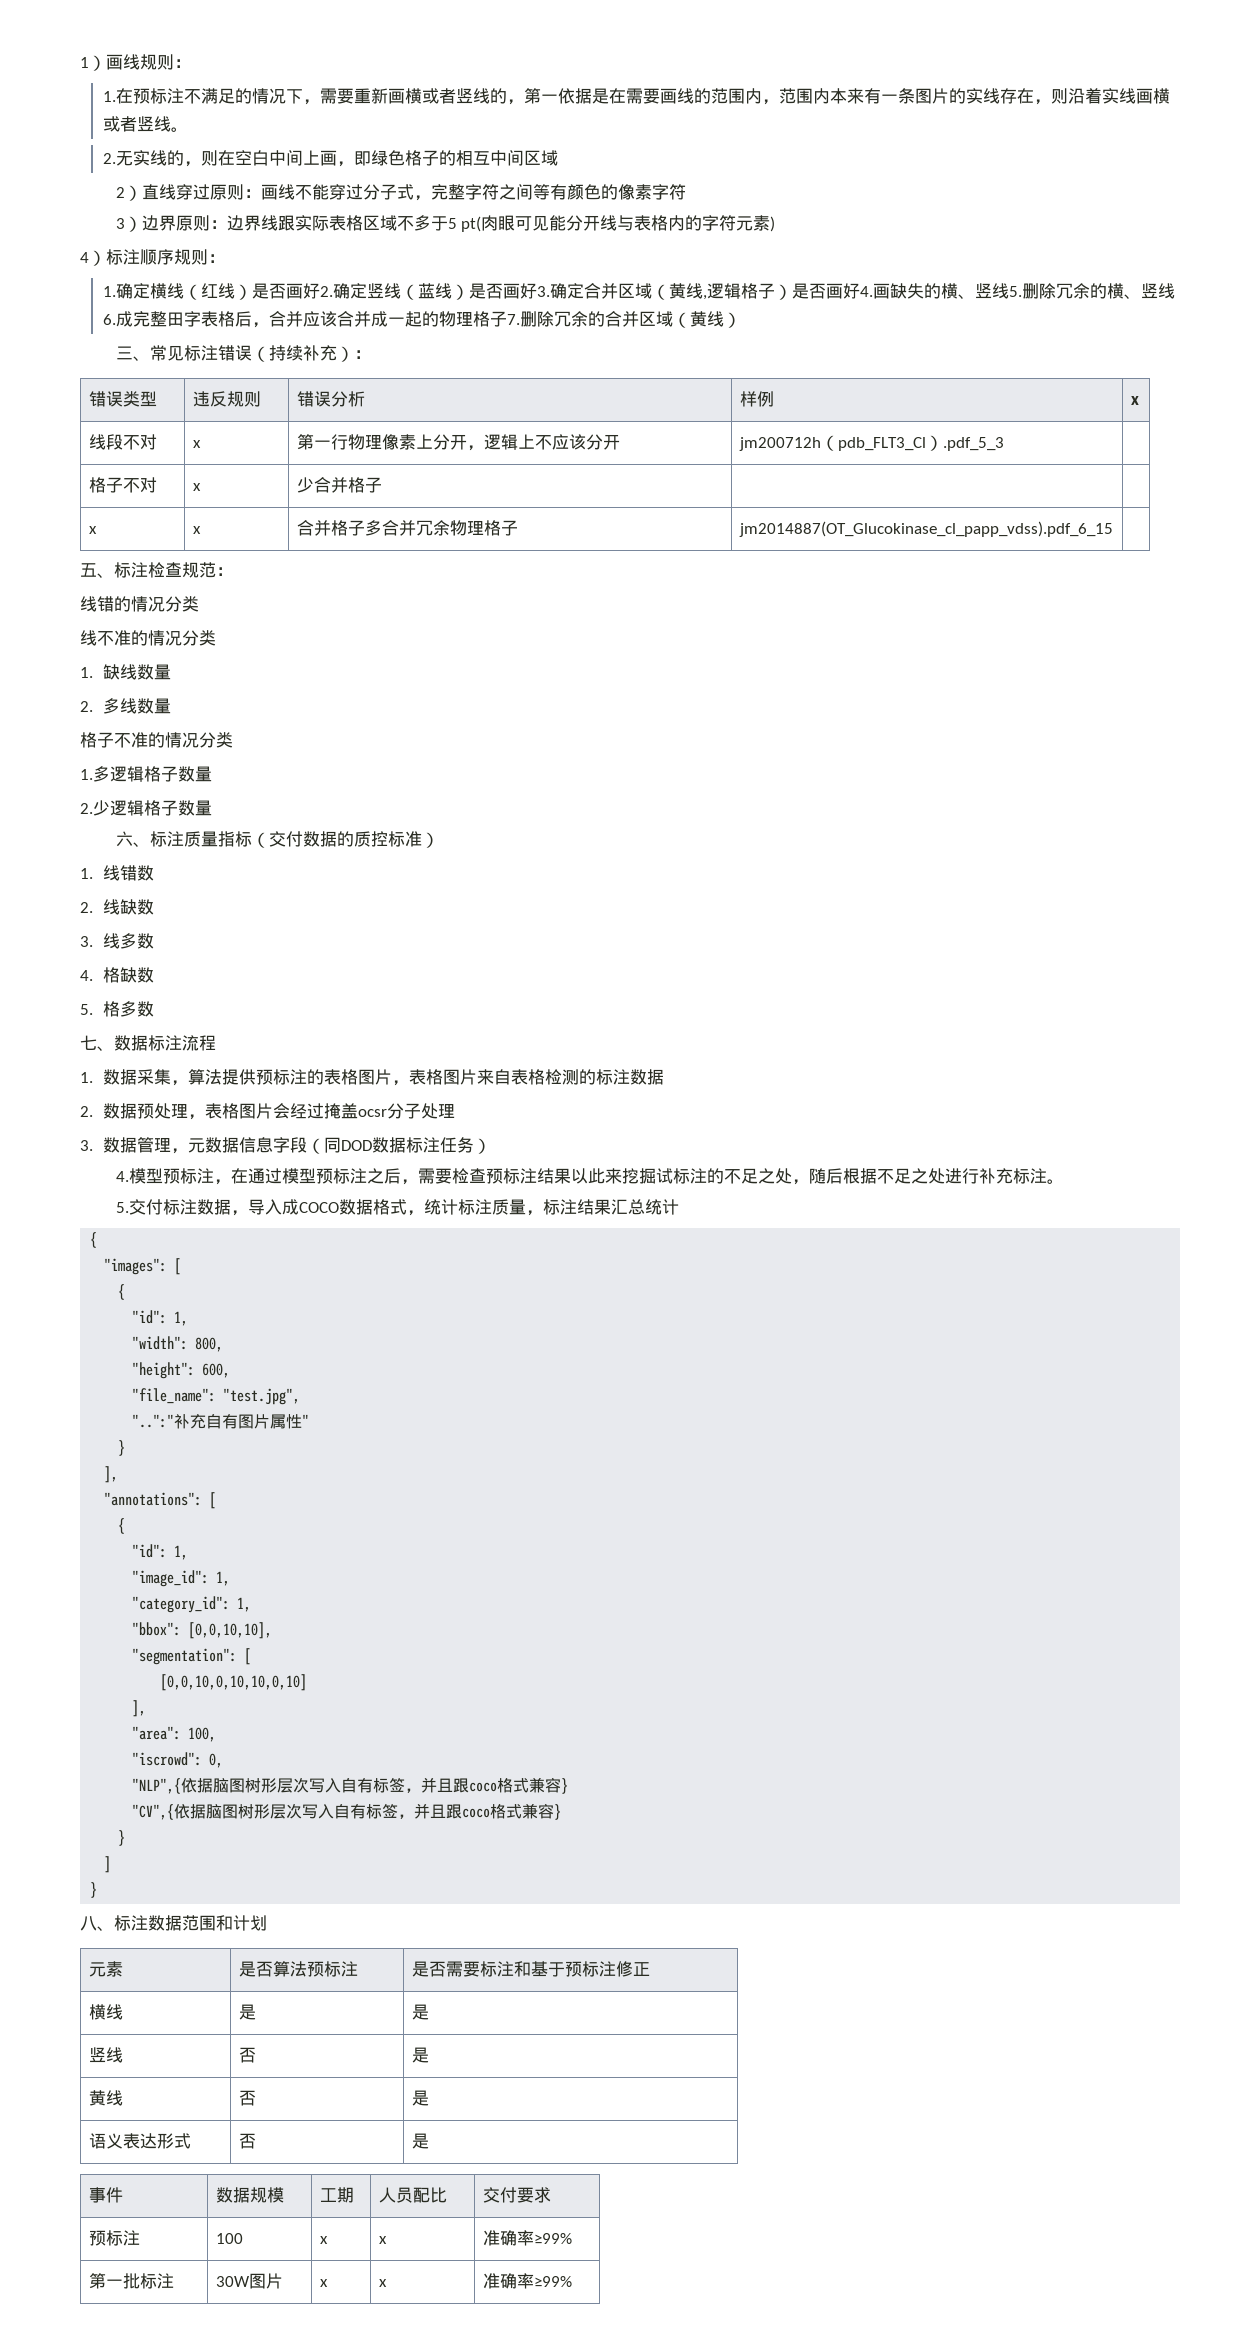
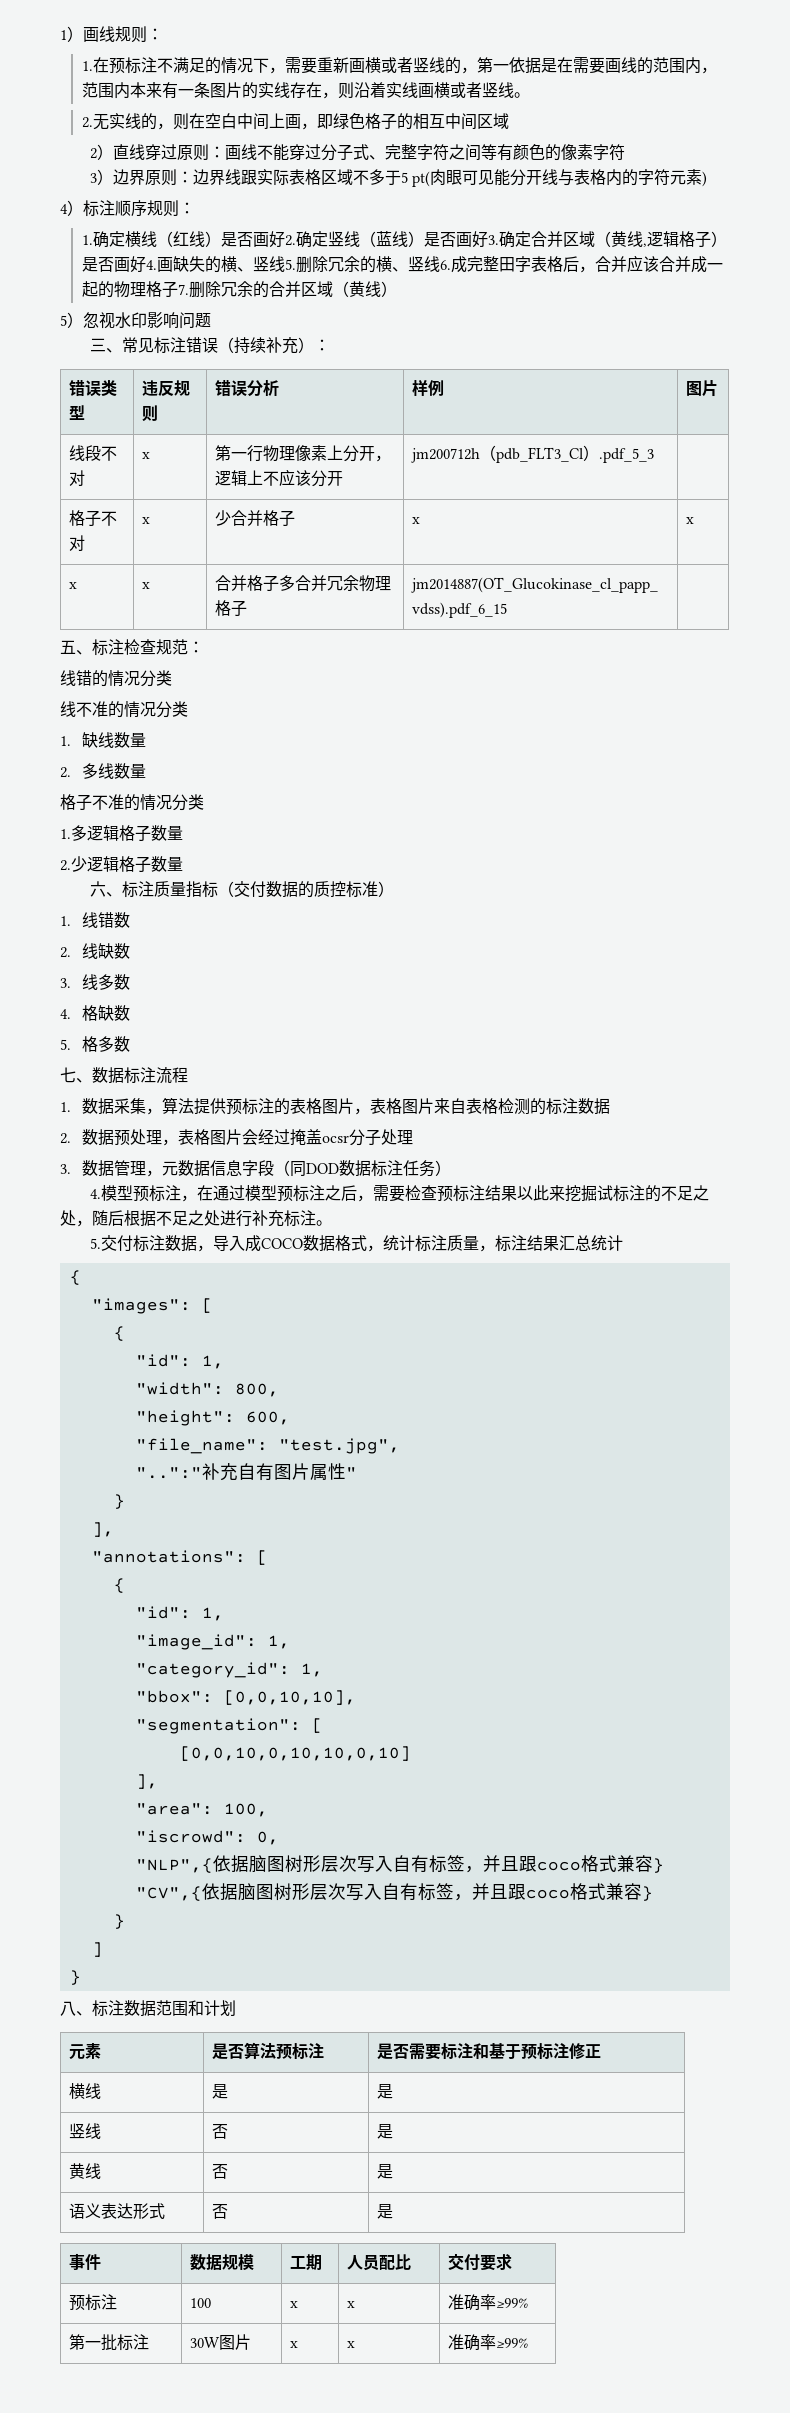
- 2）直线穿过原则：画线不能穿过分子式，完整字符之间等有颜色的像素字符
+ 2）直线穿过原则：画线不能穿过分子式、完整字符之间等有颜色的像素字符
+ 5）忽视水印影响问题
- 错误类型 | 违反规则 | 错误分析 | 样例 | x
+ 错误类型 | 违反规则 | 错误分析 | 样例 | 图片
- 格子不对 | x | 少合并格子 | |
+ 格子不对 | x | 少合并格子 | x | x

